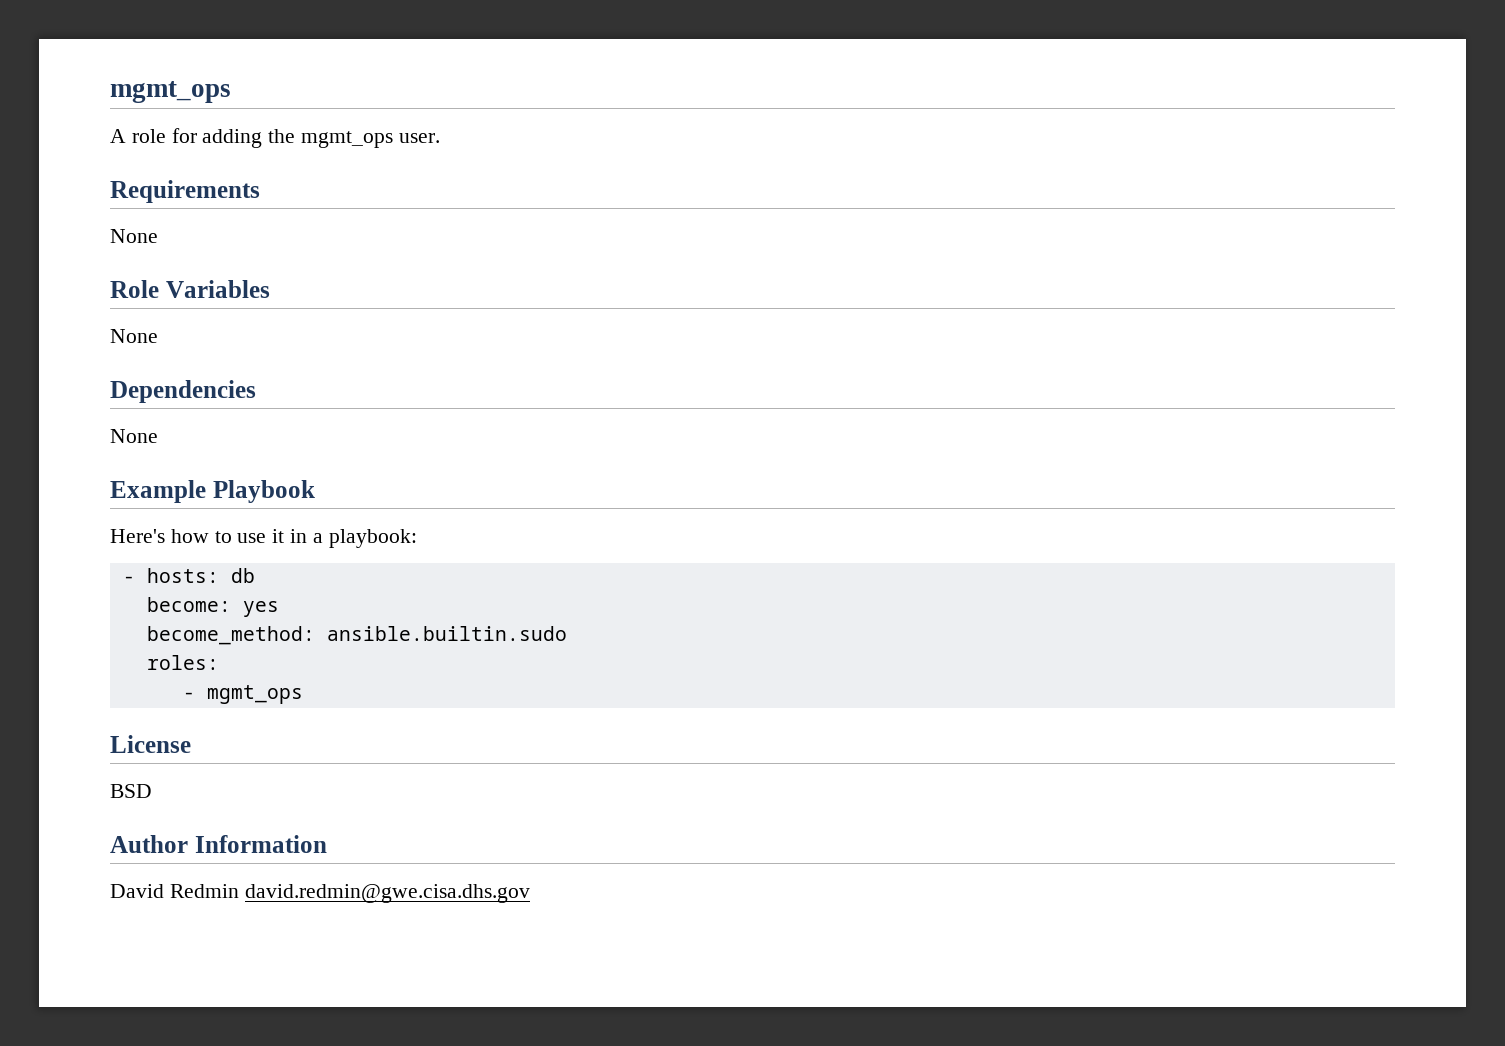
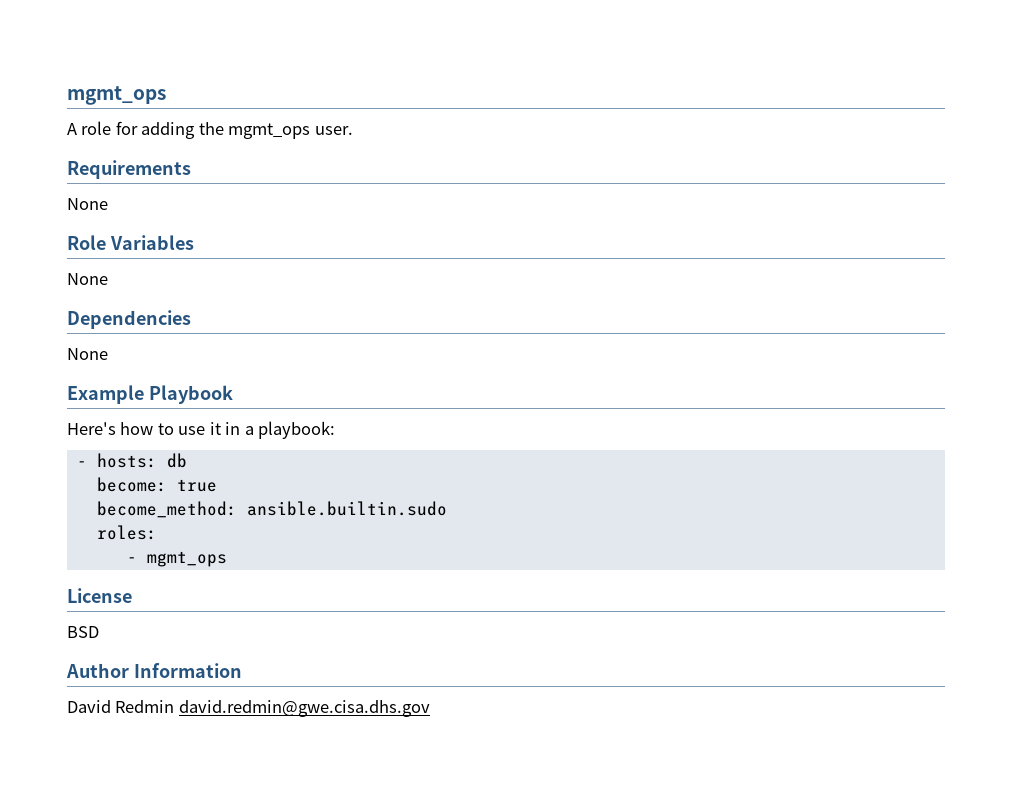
- become: yes
+ become: true

